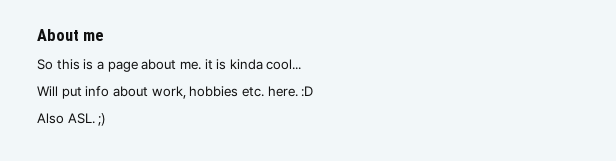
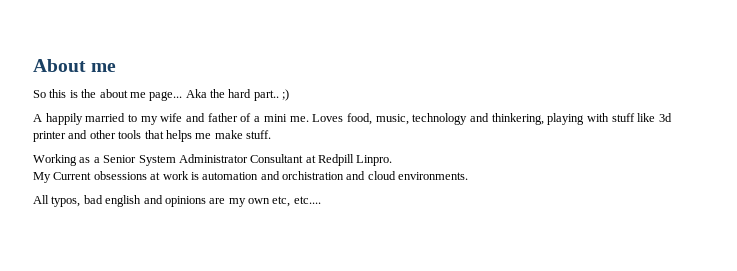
- So this is a page about me. it is kinda cool...
- Will put info about work, hobbies etc. here. :D
- Also ASL. ;)
+ So this is the about me page... Aka the hard part.. ;)
+ A happily married to my wife and father of a mini me. Loves food, music, technology and thinkering, playing with stuff like 3d printer and other tools that helps me make stuff.
+ Working as a Senior System Administrator Consultant at Redpill Linpro.
+ My Current obsessions at work is automation and orchistration and cloud environments.
+ All typos, bad english and opinions are my own etc, etc....

